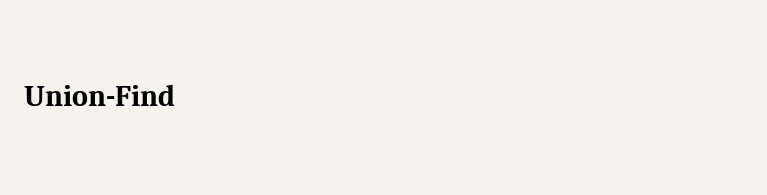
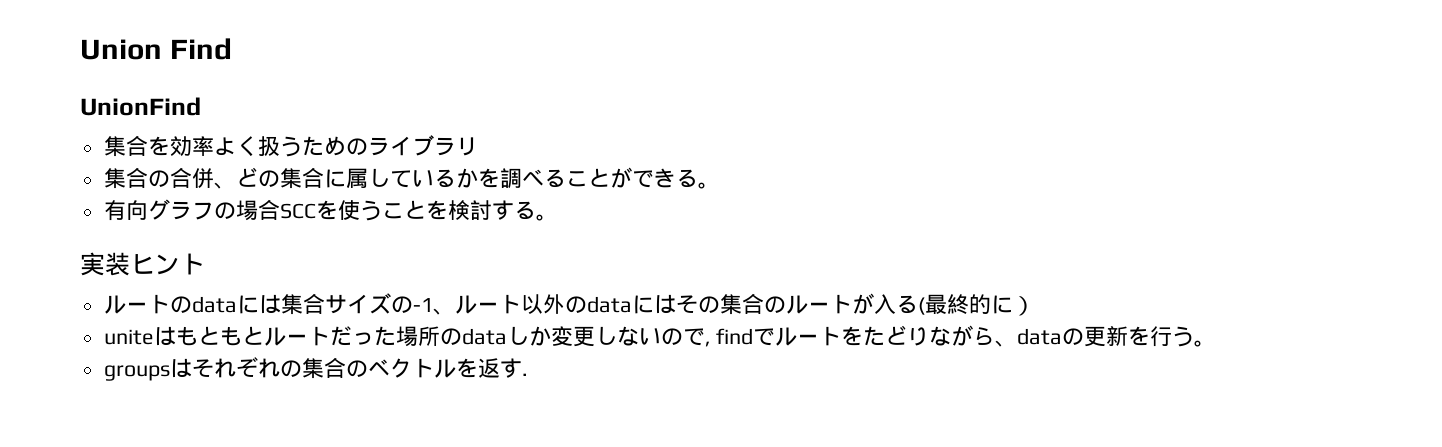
- Union-Find
+ Union Find
+ UnionFind
+ 集合を効率よく扱うためのライブラリ
+ 集合の合併、どの集合に属しているかを調べることができる。
+ 有向グラフの場合SCCを使うことを検討する。
+ 実装ヒント
+ ルートのdataには集合サイズの-1、ルート以外のdataにはその集合のルートが入る(最終的に）
+ uniteはもともとルートだった場所のdataしか変更しないので, findでルートをたどりながら、dataの更新を行う。
+ groupsはそれぞれの集合のベクトルを返す.

